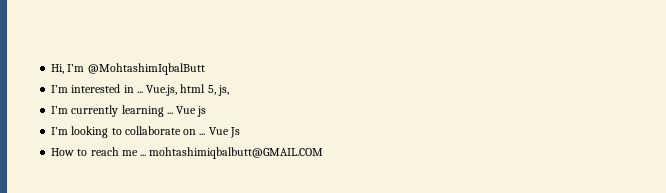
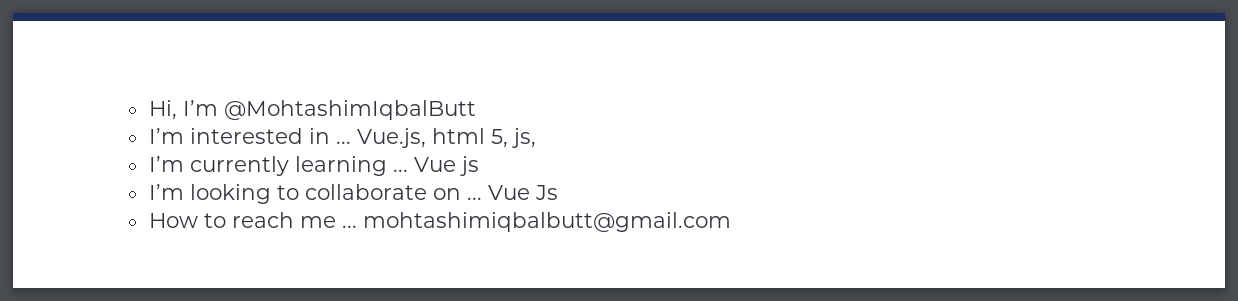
- How to reach me ... mohtashimiqbalbutt@GMAIL.COM
+ How to reach me ... mohtashimiqbalbutt@gmail.com

